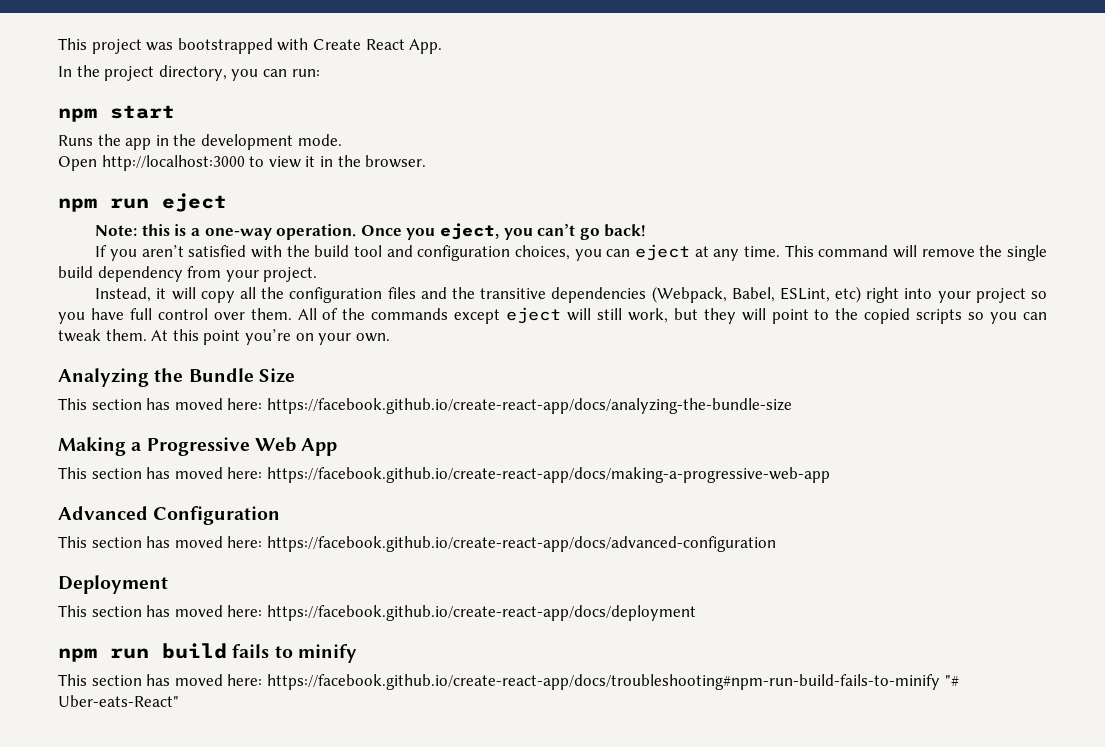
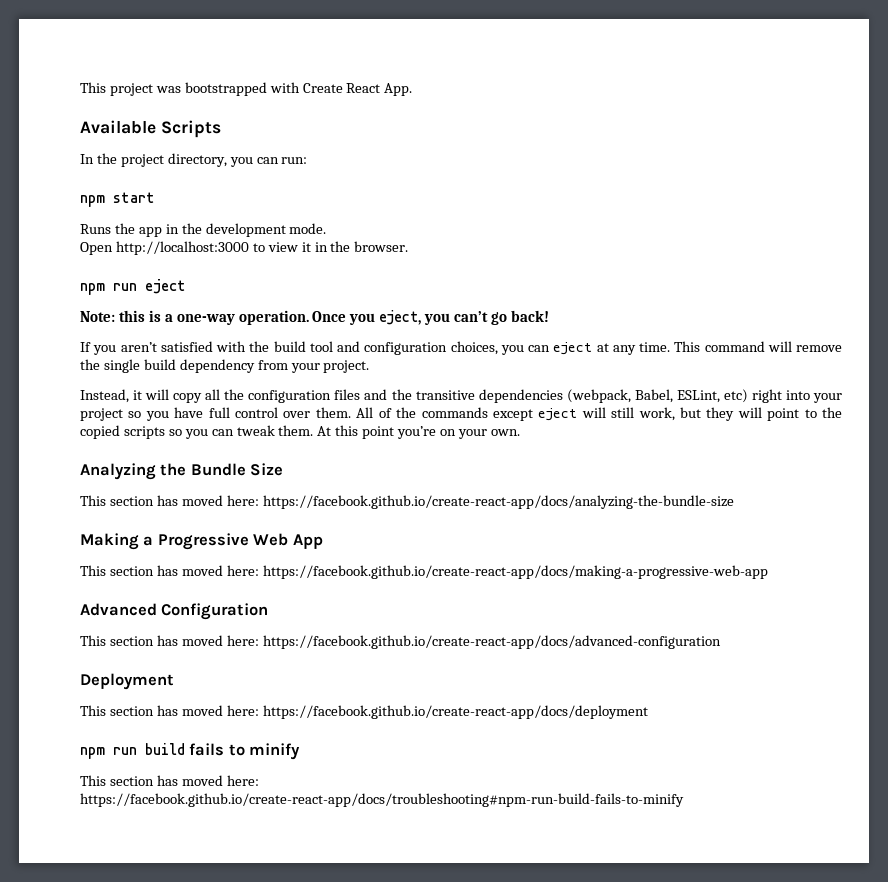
+ Available Scripts
- Instead, it will copy all the configuration files and the transitive dependencies (Webpack, Babel, ESLint, etc) right into your project so you have full control over them.
+ Instead, it will copy all the configuration files and the transitive dependencies (webpack, Babel, ESLint, etc) right into your project so you have full control over them.
- This section has moved here: https://facebook.github.io/create-react-app/docs/troubleshooting#npm-run-build-fails-to-minify "# Uber-eats-React"
+ This section has moved here: https://facebook.github.io/create-react-app/docs/troubleshooting#npm-run-build-fails-to-minify

